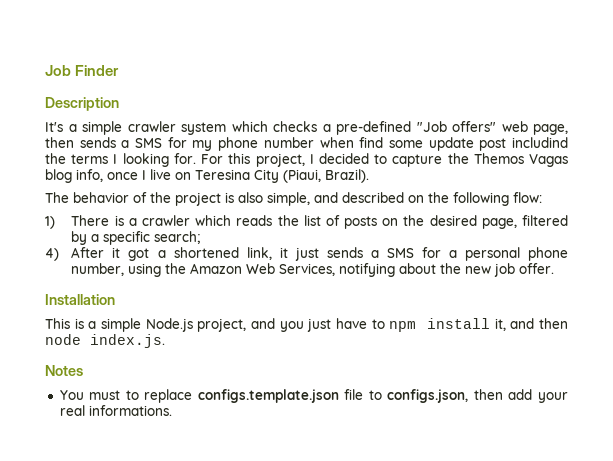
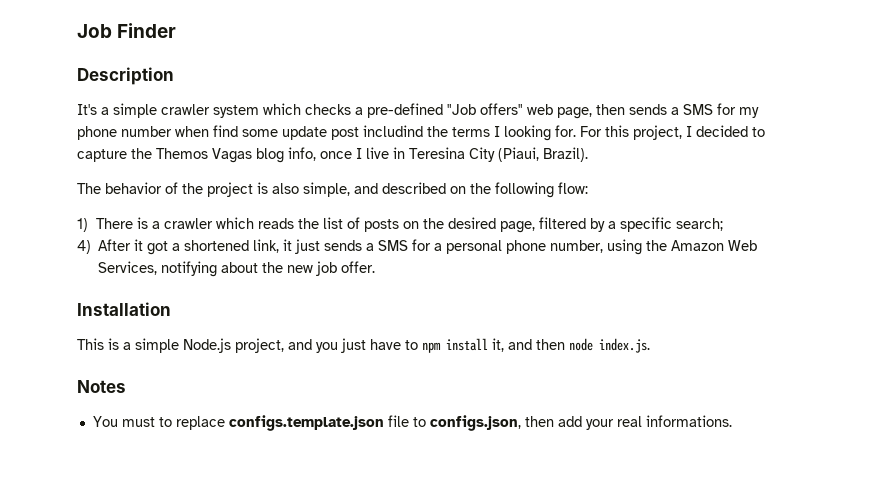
- For this project, I decided to capture the Themos Vagas blog info, once I live on Teresina City (Piaui, Brazil).
+ For this project, I decided to capture the Themos Vagas blog info, once I live in Teresina City (Piaui, Brazil).

